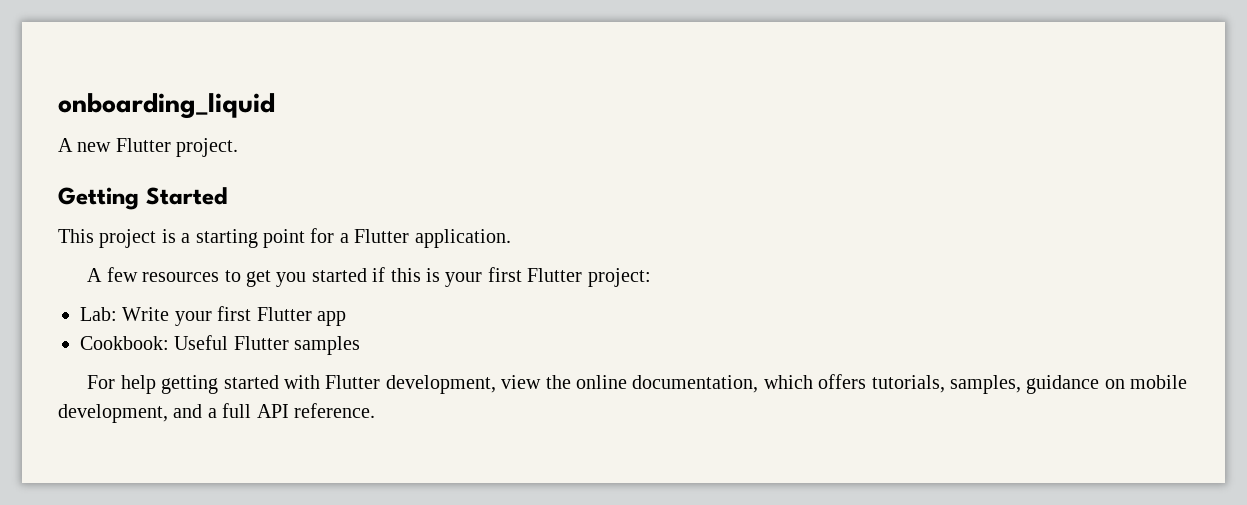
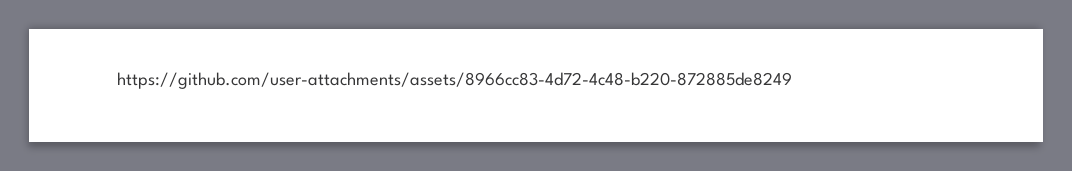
- onboarding_liquid
- A new Flutter project.
- Getting Started
- This project is a starting point for a Flutter application.
- A few resources to get you started if this is your first Flutter project:
- Lab: Write your first Flutter app
- Cookbook: Useful Flutter samples
- For help getting started with Flutter development, view the online documentation, which offers tutorials, samples, guidance on mobile development, and a full API reference.
+ https://github.com/user-attachments/assets/8966cc83-4d72-4c48-b220-872885de8249

